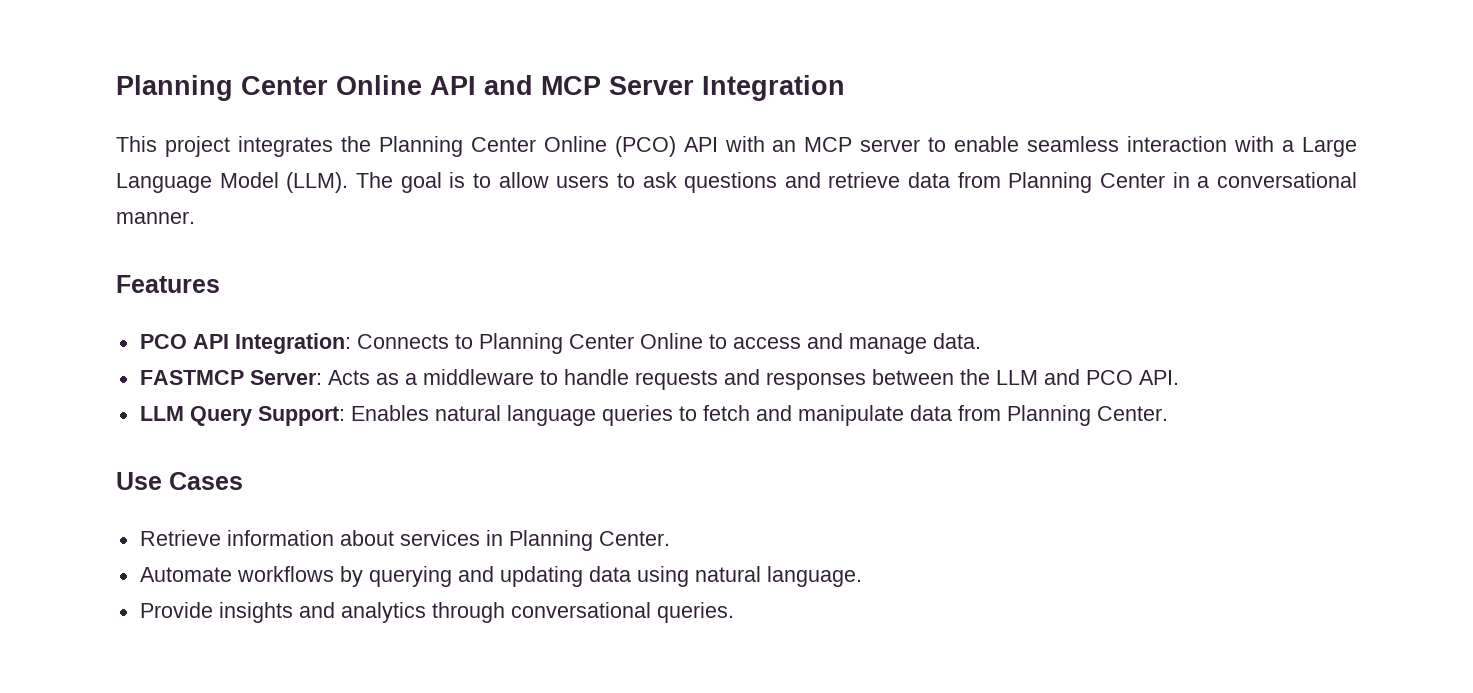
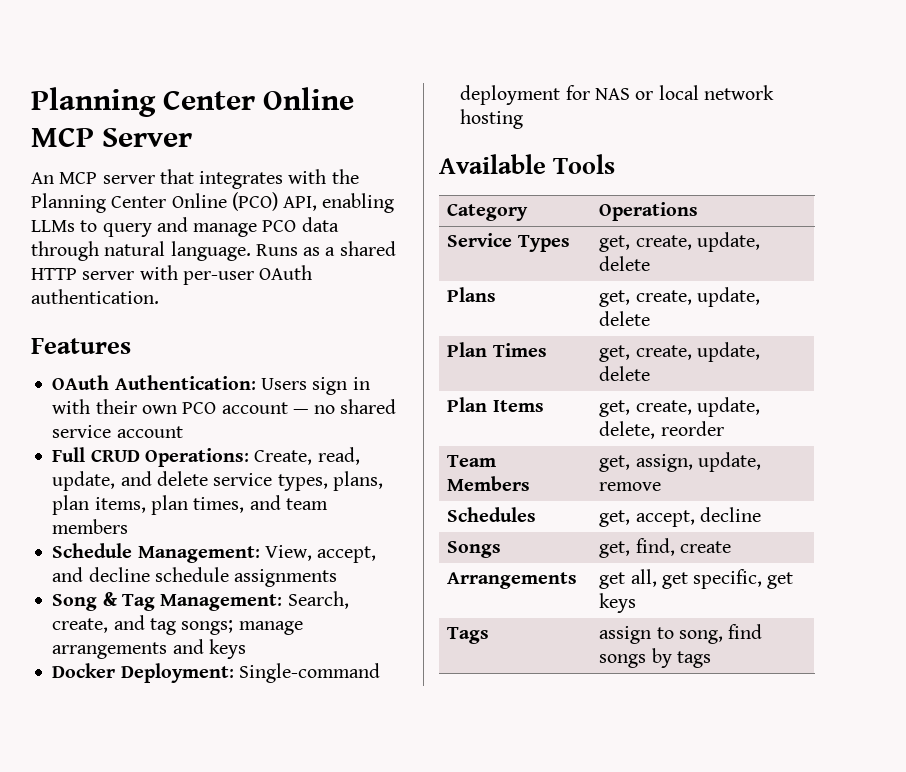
- Planning Center Online API and MCP Server Integration
- This project integrates the Planning Center Online (PCO) API with an MCP server to enable seamless interaction with a Large Language Model (LLM). The goal is to allow users to ask questions and retrieve data from Planning Center in a conversational manner.
+ Planning Center Online MCP Server
+ An MCP server that integrates with the Planning Center Online (PCO) API, enabling LLMs to query and manage PCO data through natural language. Runs as a shared HTTP server with per-user OAuth authentication.
  Features
- PCO API Integration: Connects to Planning Center Online to access and manage data.
- FASTMCP Server: Acts as a middleware to handle requests and responses between the LLM and PCO API.
- LLM Query Support: Enables natural language queries to fetch and manipulate data from Planning Center.
- Use Cases
- Retrieve information about services in Planning Center.
- Automate workflows by querying and updating data using natural language.
- Provide insights and analytics through conversational queries.
+ OAuth Authentication: Users sign in with their own PCO account — no shared service account
+ Full CRUD Operations: Create, read, update, and delete service types, plans, plan items, plan times, and team members
+ Schedule Management: View, accept, and decline schedule assignments
+ Song & Tag Management: Search, create, and tag songs; manage arrangements and keys
+ Docker Deployment: Single-command deployment for NAS or local network hosting
+ Available Tools
+ Category | Operations
+ Service Types | get, create, update, delete
+ Plans | get, create, update, delete
+ Plan Times | get, create, update, delete
+ Plan Items | get, create, update, delete, reorder
+ Team Members | get, assign, update, remove
+ Schedules | get, accept, decline
+ Songs | get, find, create
+ Arrangements | get all, get specific, get keys
+ Tags | assign to song, find songs by tags

